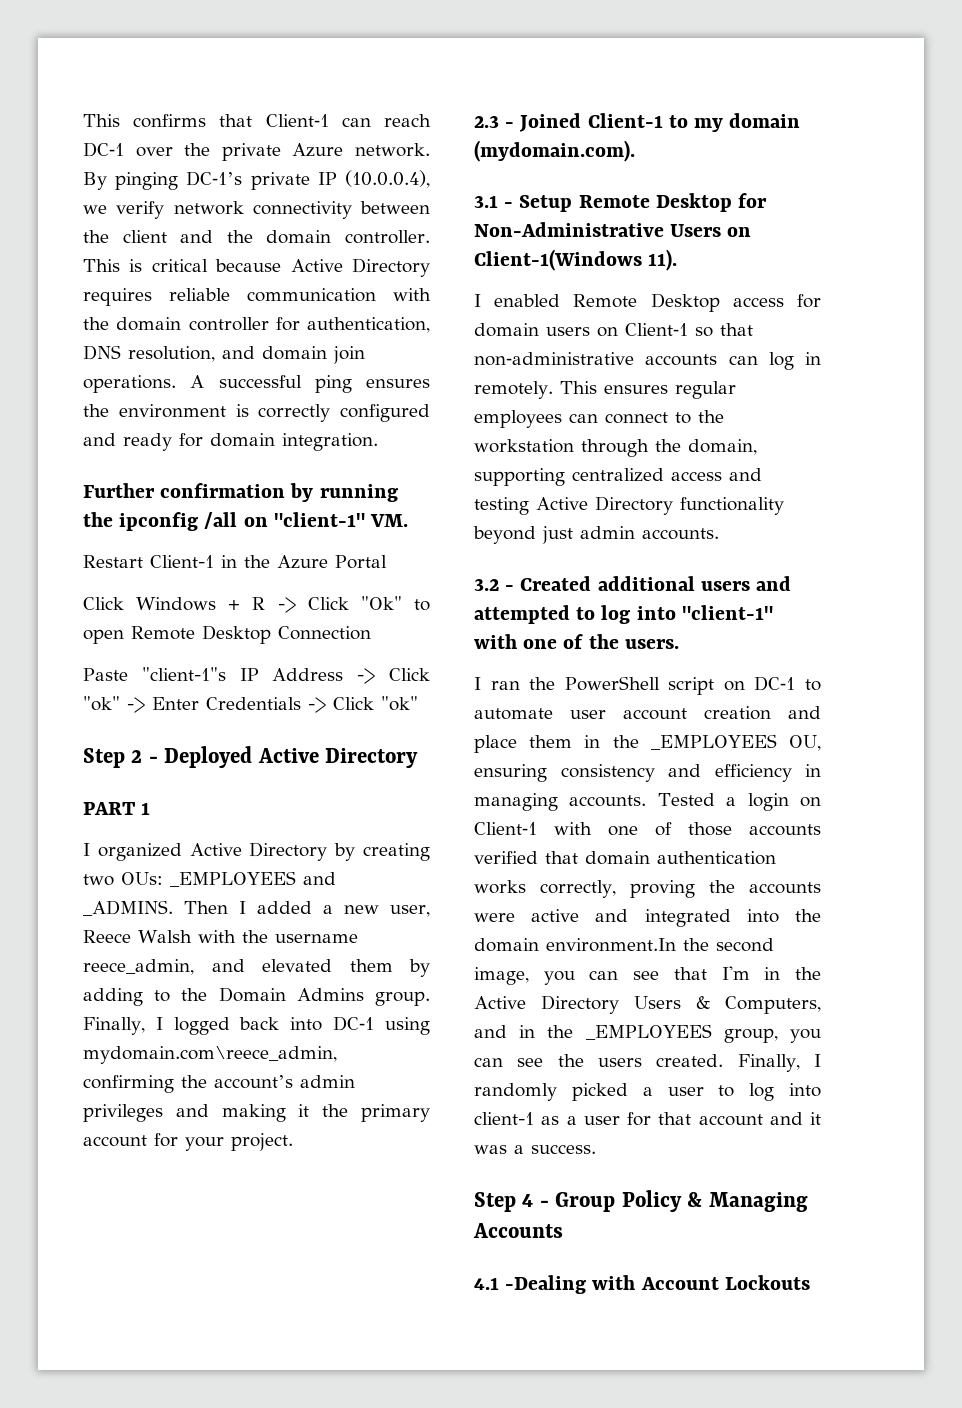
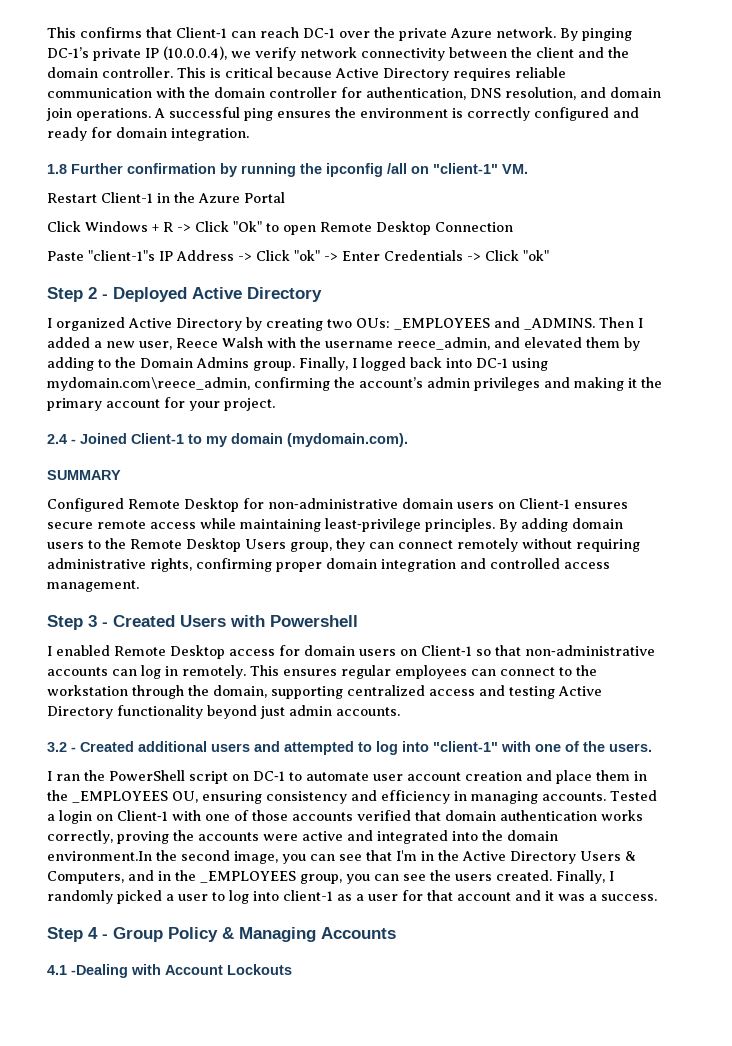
- Further confirmation by running the ipconfig /all on "client-1" VM.
+ 1.8 Further confirmation by running the ipconfig /all on "client-1" VM.
- PART 1
- 2.3 - Joined Client-1 to my domain (mydomain.com).
+ 2.4 - Joined Client-1 to my domain (mydomain.com).
- 3.1 - Setup Remote Desktop for Non-Administrative Users on Client-1(Windows 11).
+ SUMMARY
+ Configured Remote Desktop for non‑administrative domain users on Client‑1 ensures secure remote access while maintaining least‑privilege principles. By adding domain users to the Remote Desktop Users group, they can connect remotely without requiring administrative rights, confirming proper domain integration and controlled access management.
+ Step 3 - Created Users with Powershell

